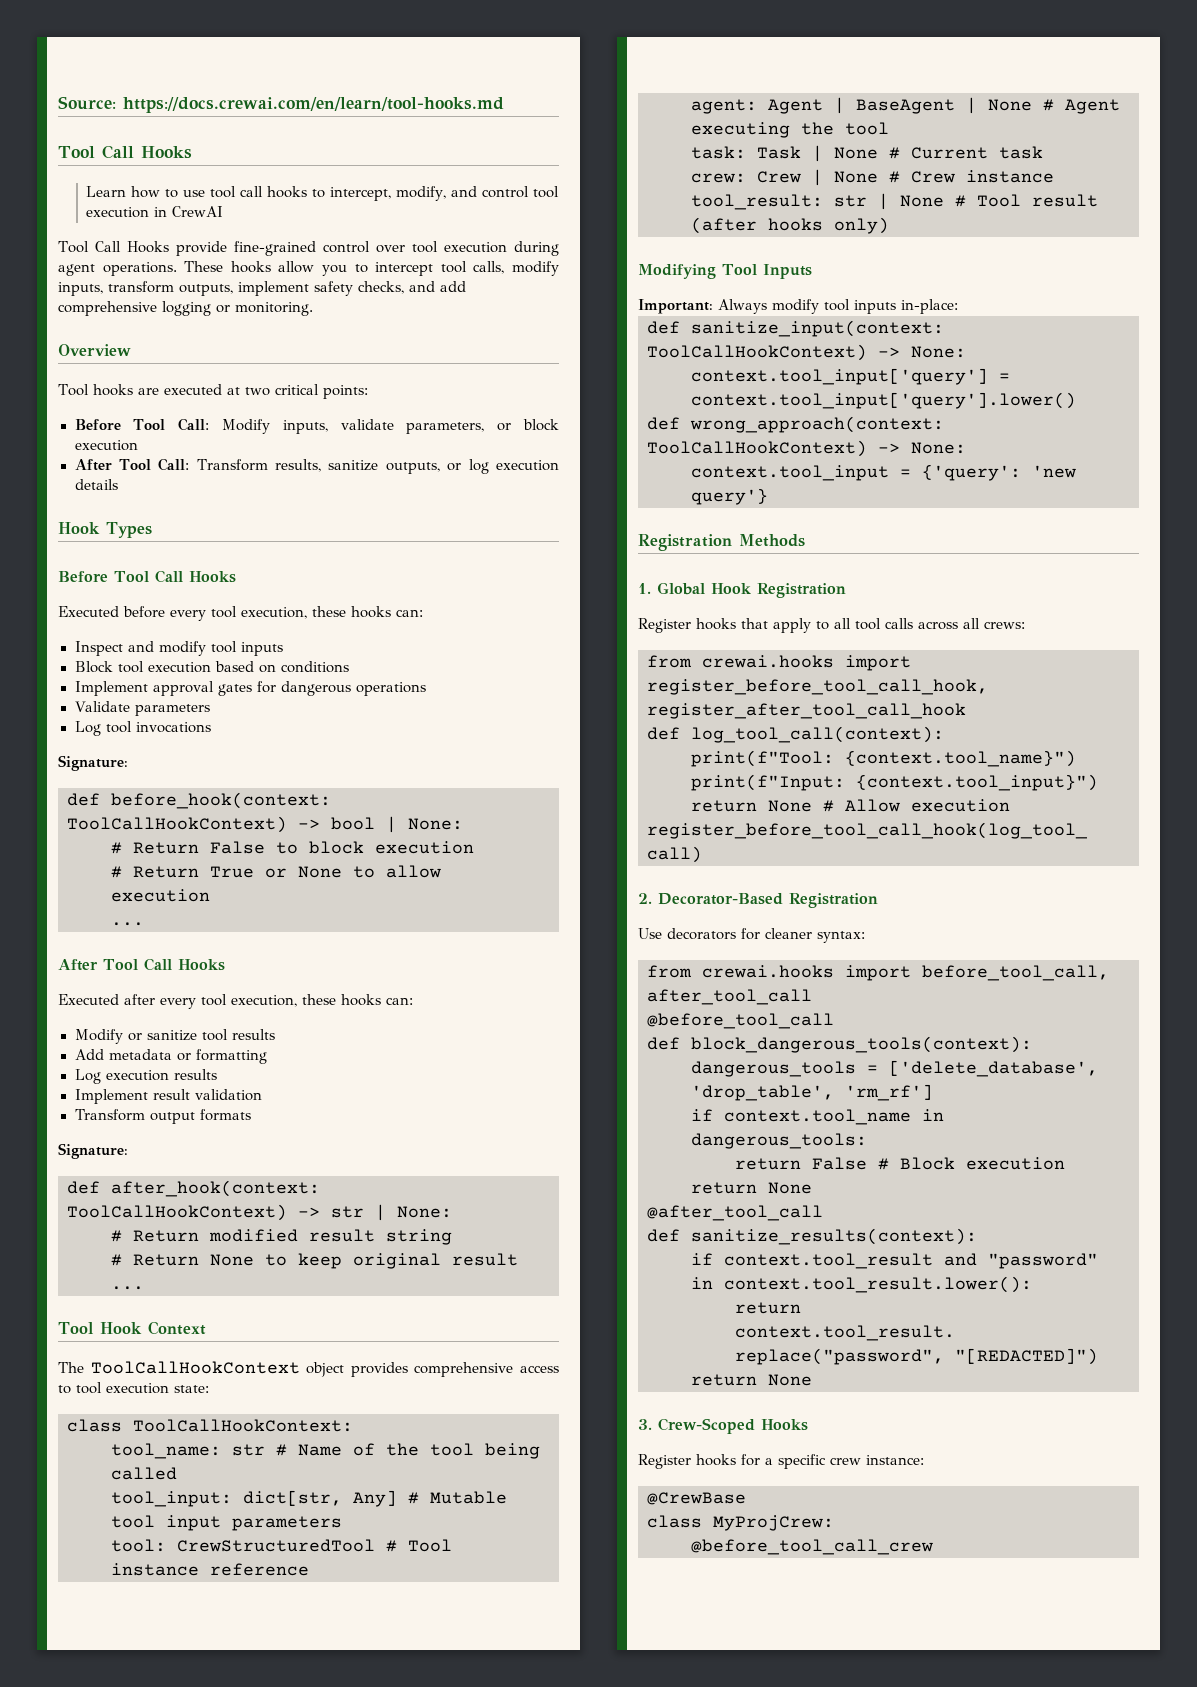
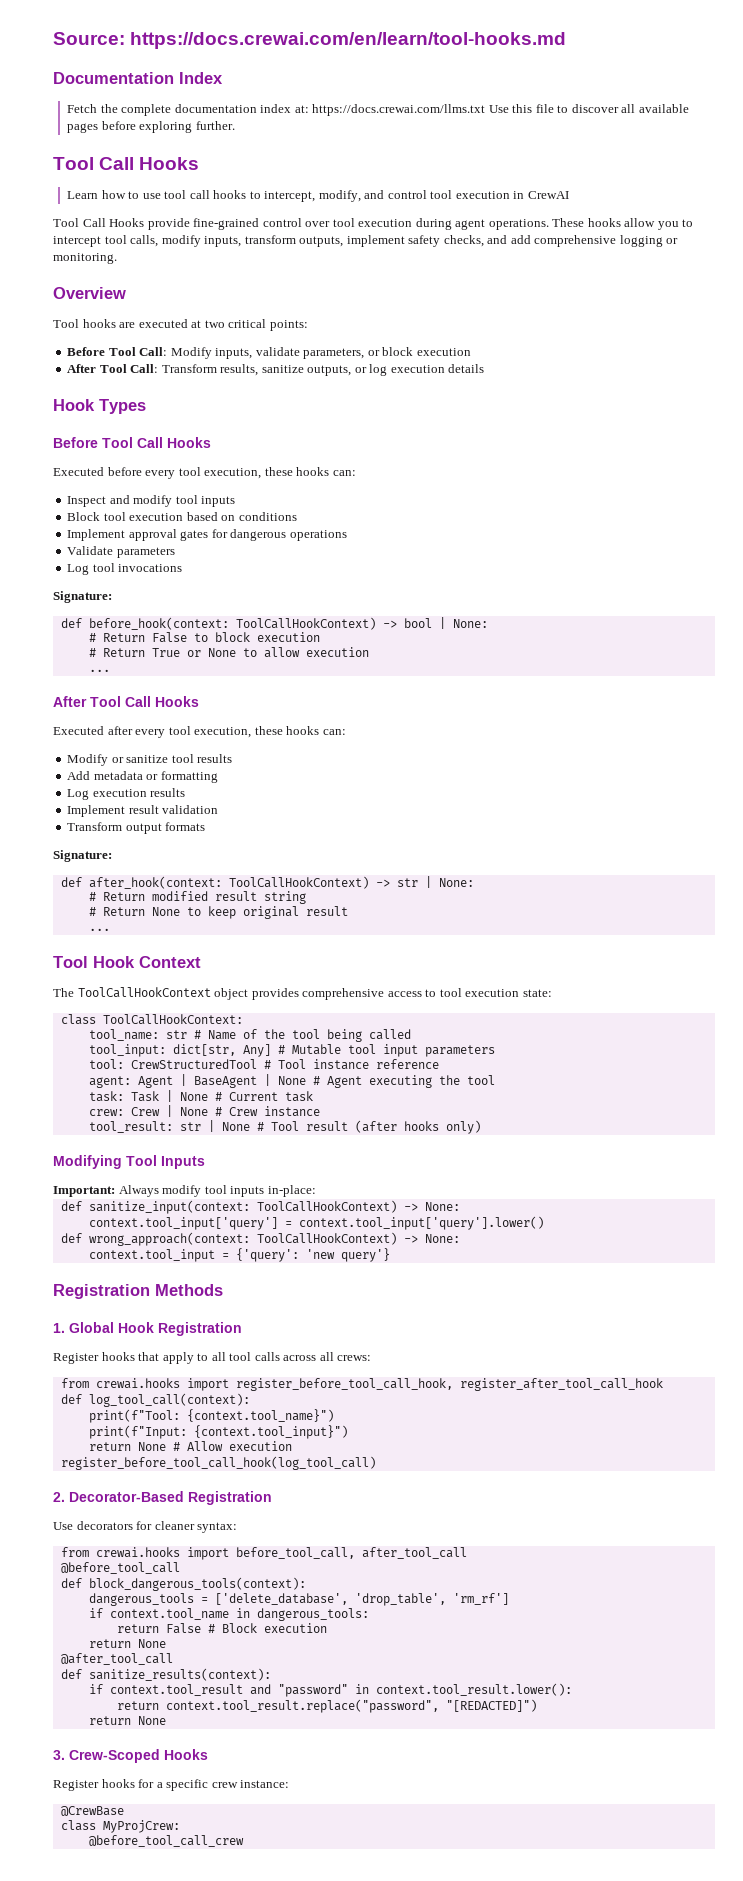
+ Documentation Index
+ Fetch the complete documentation index at: https://docs.crewai.com/llms.txt Use this file to discover all available pages before exploring further.

